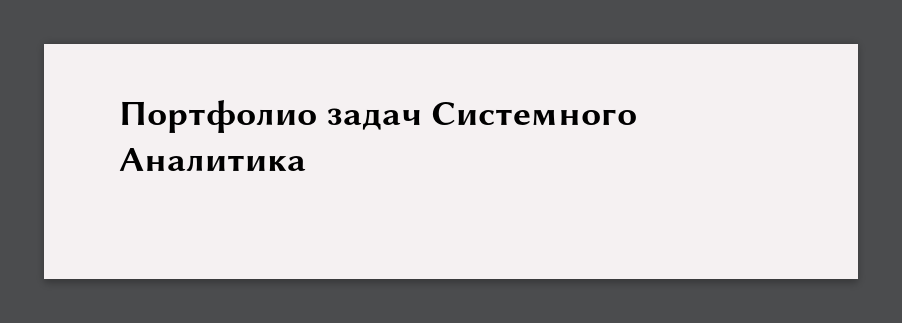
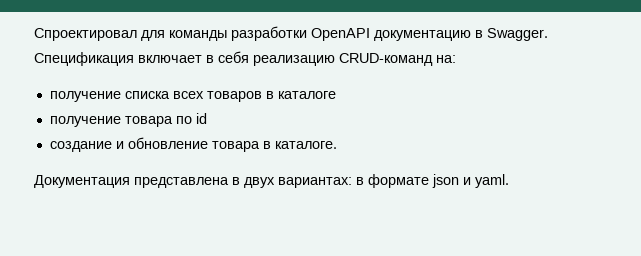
- Портфолио задач Системного Аналитика
+ Спроектировал для команды разработки OpenAPI документацию в Swagger. Спецификация включает в себя реализацию CRUD-команд на:
+ получение списка всех товаров в каталоге
+ получение товара по id
+ создание и обновление товара в каталоге.
+ Документация представлена в двух вариантах: в формате json и yaml.

